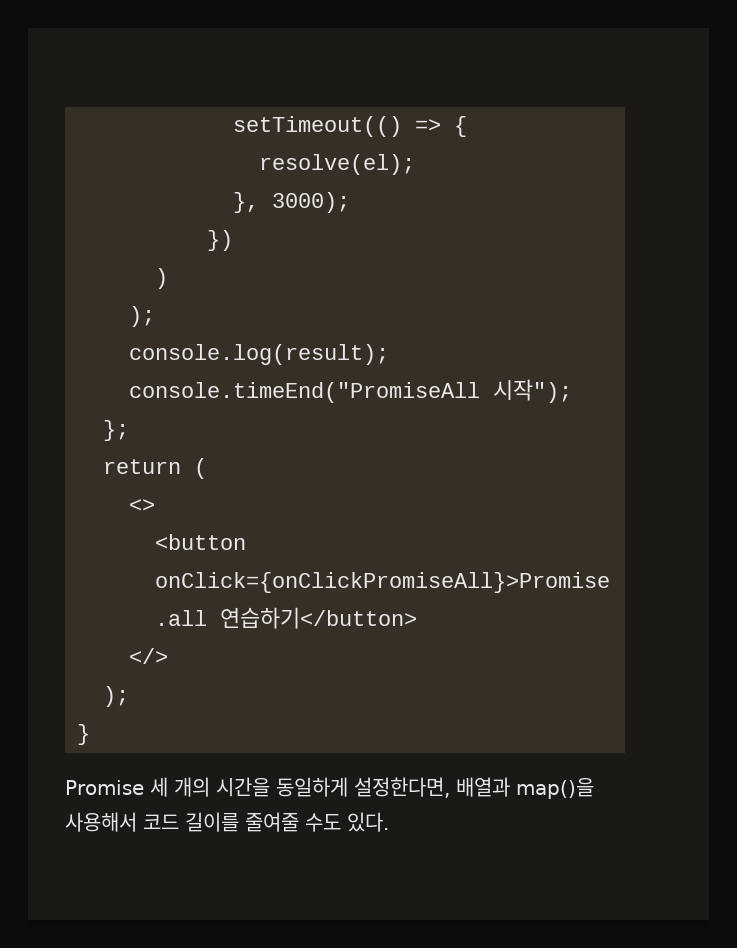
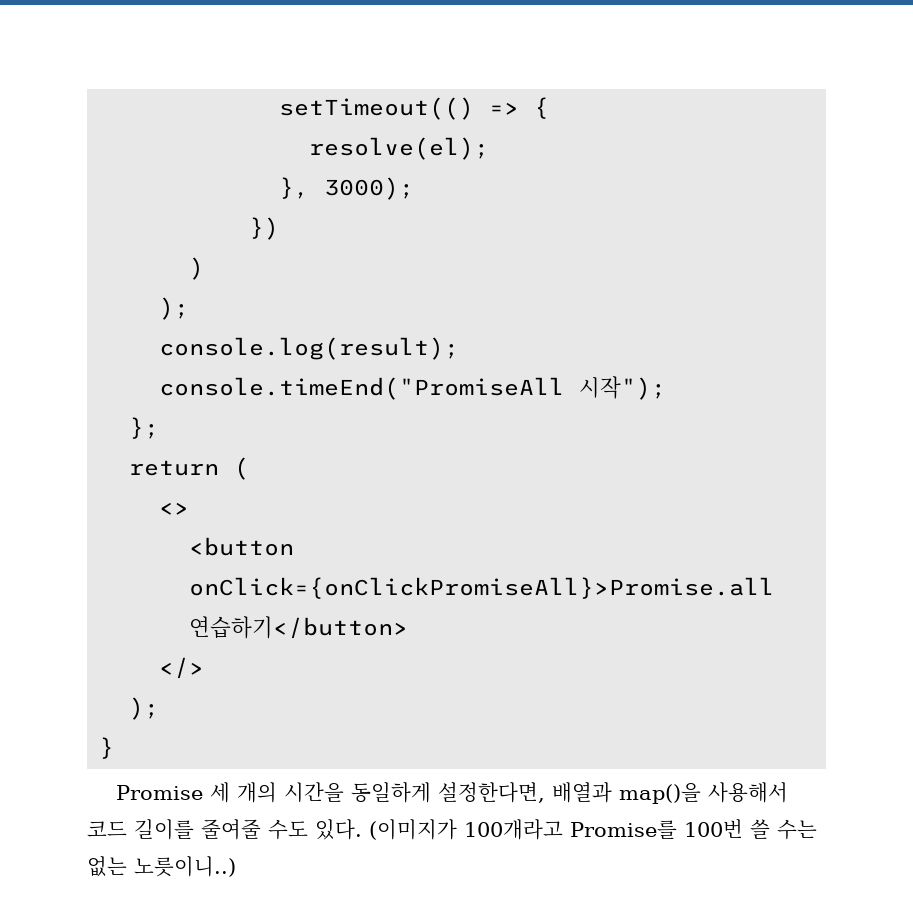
+ (이미지가 100개라고 Promise를 100번 쓸 수는 없는 노릇이니..)

